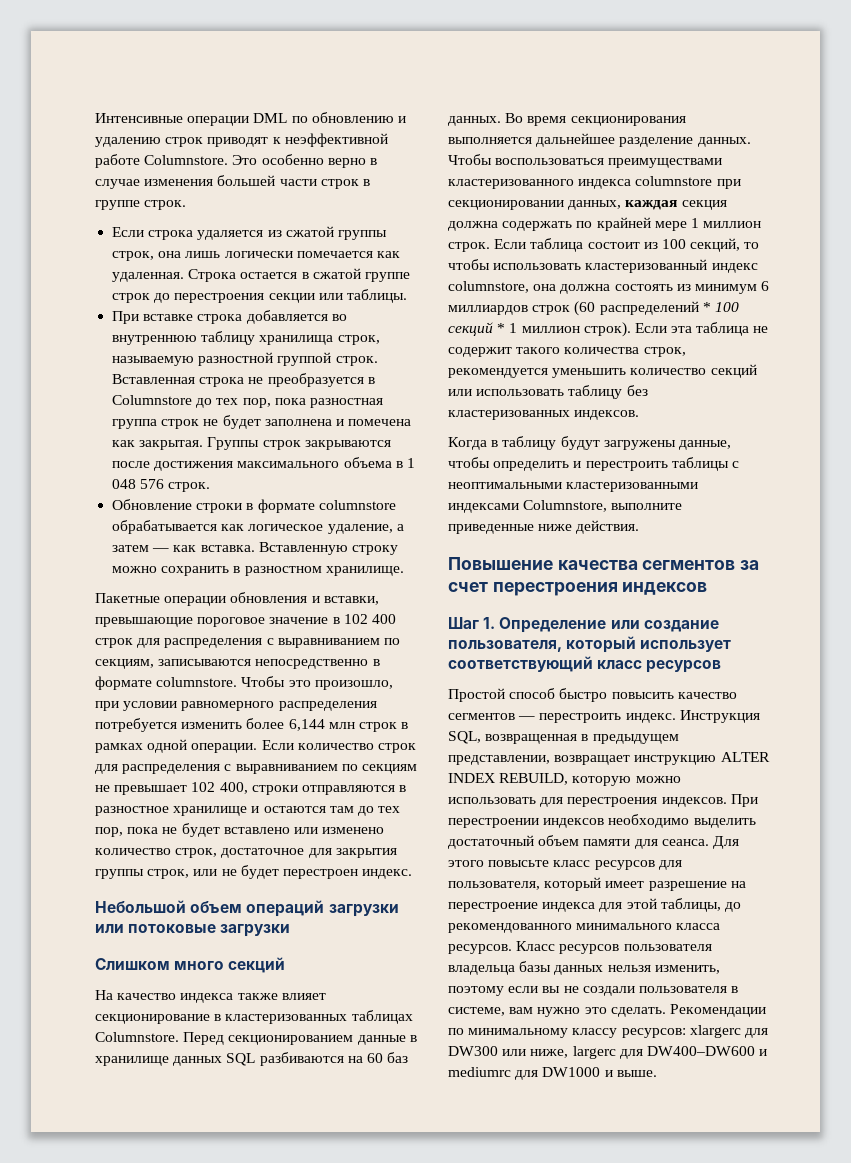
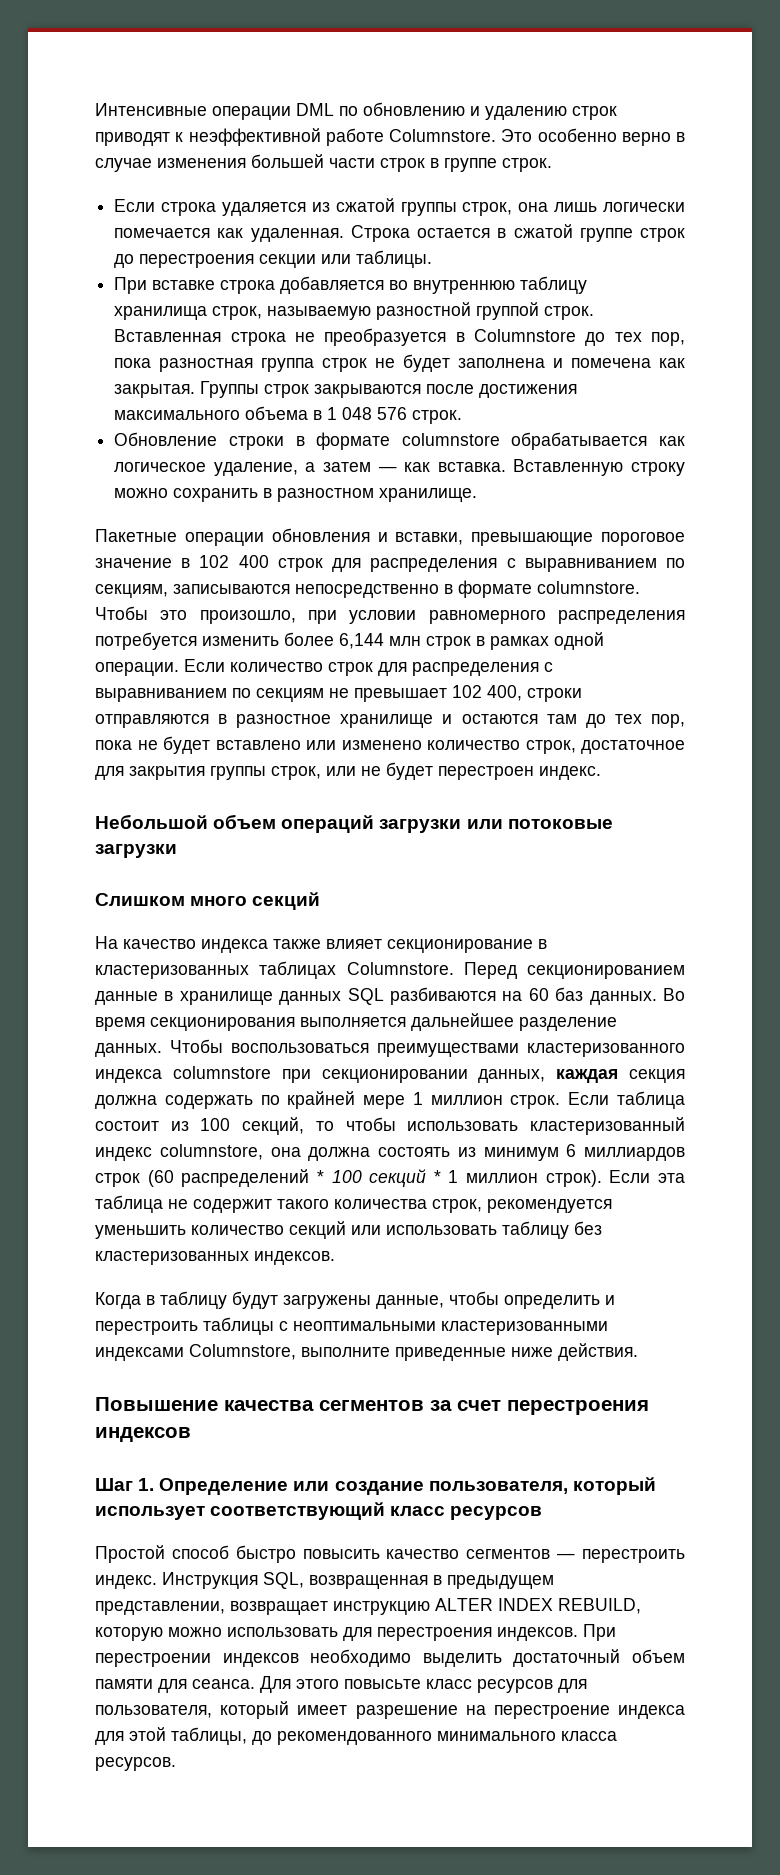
- Класс ресурсов пользователя владельца базы данных нельзя изменить, поэтому если вы не создали пользователя в системе, вам нужно это сделать. Рекомендации по минимальному классу ресурсов: xlargerc для DW300 или ниже, largerc для DW400–DW600 и mediumrc для DW1000 и выше.

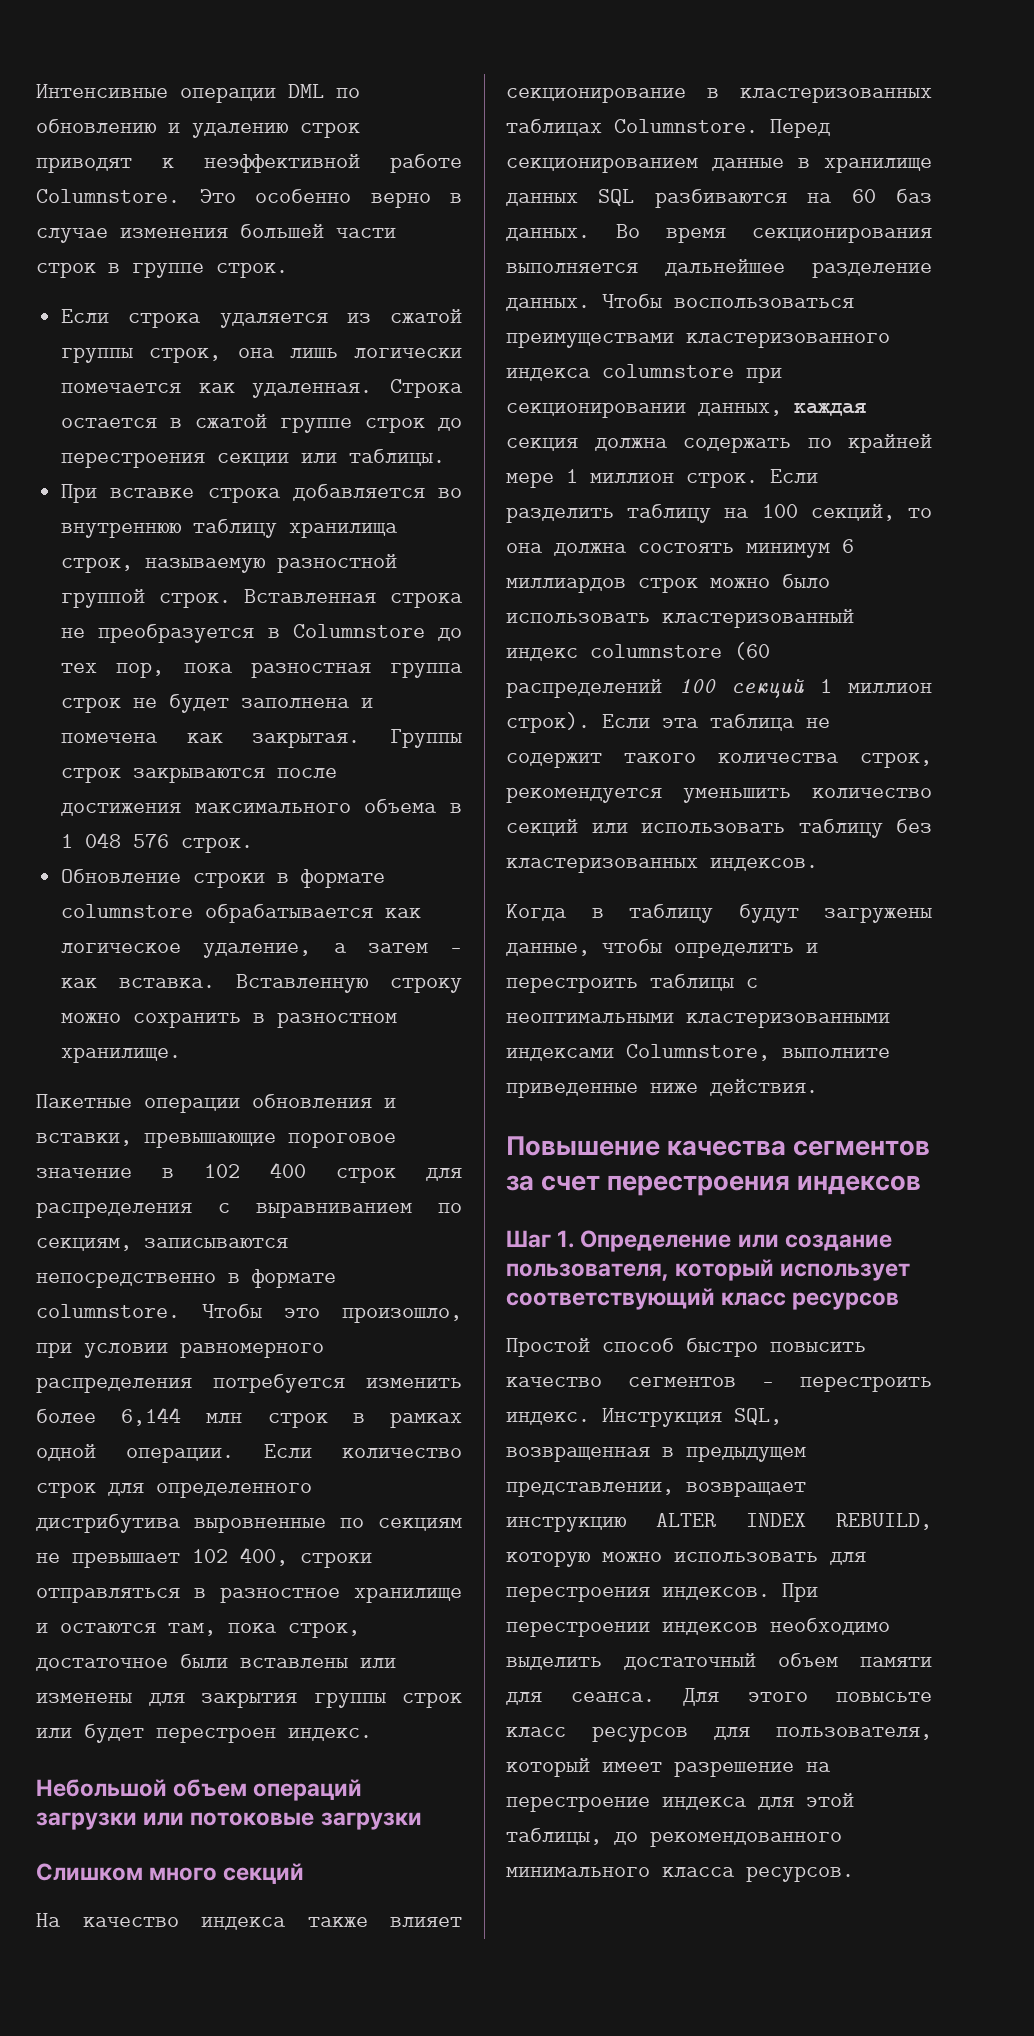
- Если количество строк для распределения с выравниванием по секциям не превышает 102 400, строки отправляются в разностное хранилище и остаются там до тех пор, пока не будет вставлено или изменено количество строк, достаточное для закрытия группы строк, или не будет перестроен индекс.
+ Если количество строк для определенного дистрибутива выровненные по секциям не превышает 102 400, строки отправляться в разностное хранилище и остаются там, пока строк, достаточное были вставлены или изменены для закрытия группы строк или будет перестроен индекс.
- Если таблица состоит из 100 секций, то чтобы использовать кластеризованный индекс columnstore, она должна состоять из минимум 6 миллиардов строк (60 распределений * 100 секций * 1 миллион строк).
+ Если разделить таблицу на 100 секций, то она должна состоять минимум 6 миллиардов строк можно было использовать кластеризованный индекс columnstore (60 распределений 100 секций 1 миллион строк).

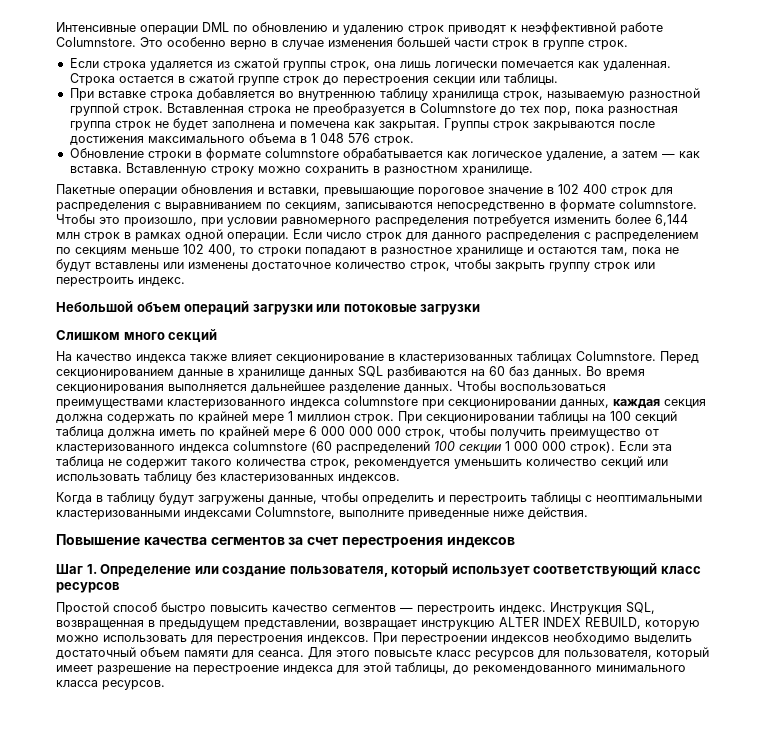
- Если количество строк для определенного дистрибутива выровненные по секциям не превышает 102 400, строки отправляться в разностное хранилище и остаются там, пока строк, достаточное были вставлены или изменены для закрытия группы строк или будет перестроен индекс.
+ Если число строк для данного распределения с распределением по секциям меньше 102 400, то строки попадают в разностное хранилище и остаются там, пока не будут вставлены или изменены достаточное количество строк, чтобы закрыть группу строк или перестроить индекс.
- Если разделить таблицу на 100 секций, то она должна состоять минимум 6 миллиардов строк можно было использовать кластеризованный индекс columnstore (60 распределений 100 секций 1 миллион строк).
+ При секционировании таблицы на 100 секций таблица должна иметь по крайней мере 6 000 000 000 строк, чтобы получить преимущество от кластеризованного индекса columnstore (60 распределений 100 секции 1 000 000 строк).

